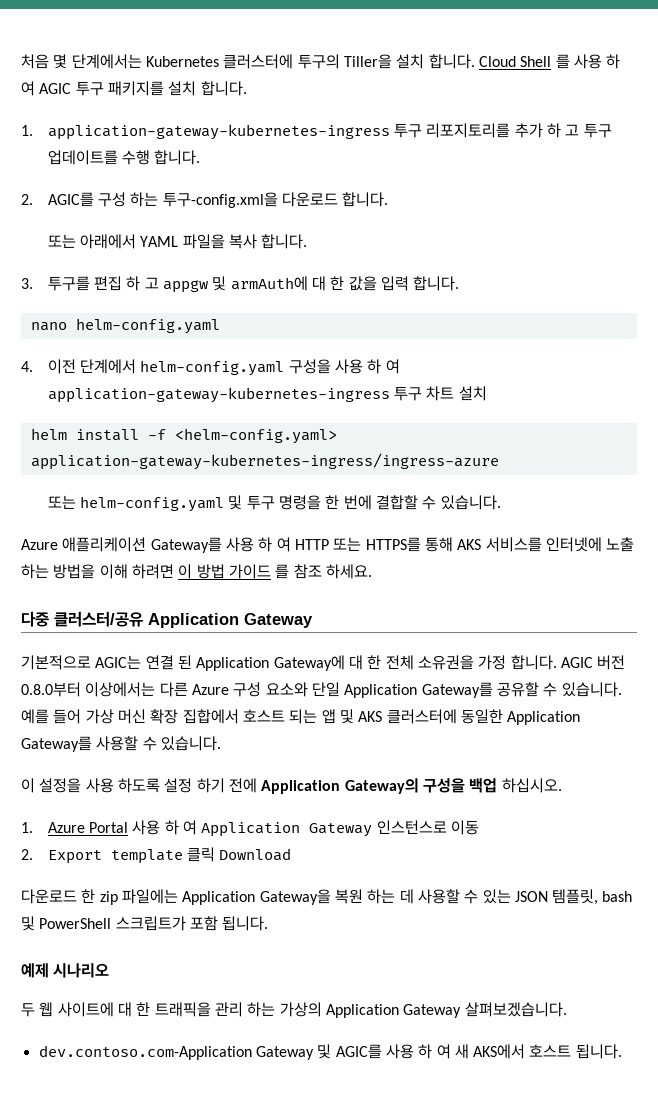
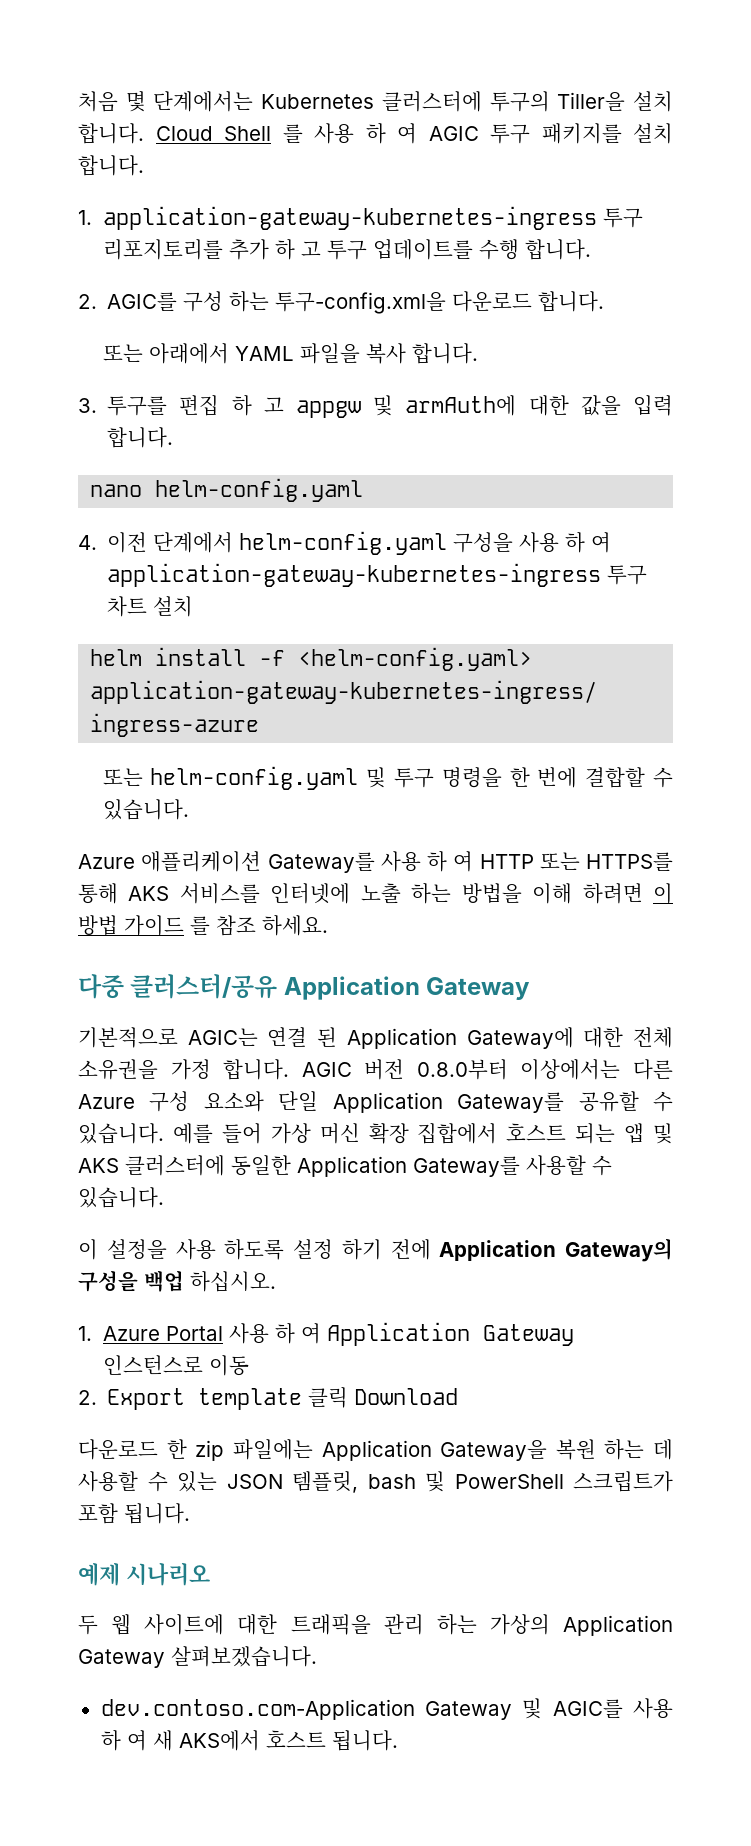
- 3. 투구를 편집 하 고 appgw 및 armAuth에 대 한 값을 입력 합니다.
+ 3. 투구를 편집 하 고 appgw 및 armAuth에 대한 값을 입력 합니다.
- 기본적으로 AGIC는 연결 된 Application Gateway에 대 한 전체 소유권을 가정 합니다.
+ 기본적으로 AGIC는 연결 된 Application Gateway에 대한 전체 소유권을 가정 합니다.
- 두 웹 사이트에 대 한 트래픽을 관리 하는 가상의 Application Gateway 살펴보겠습니다.
+ 두 웹 사이트에 대한 트래픽을 관리 하는 가상의 Application Gateway 살펴보겠습니다.

